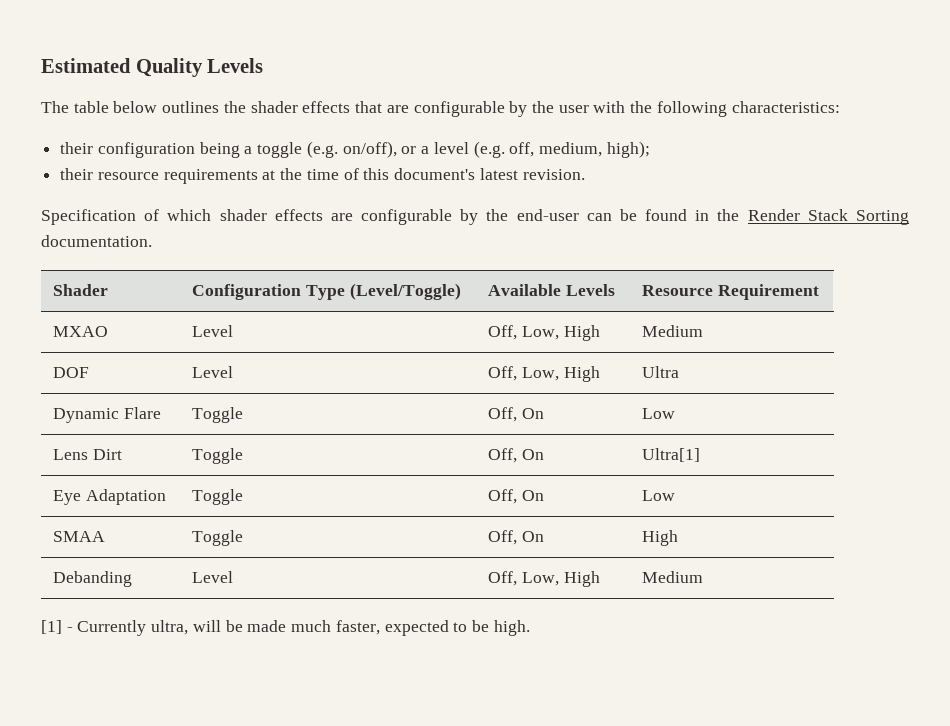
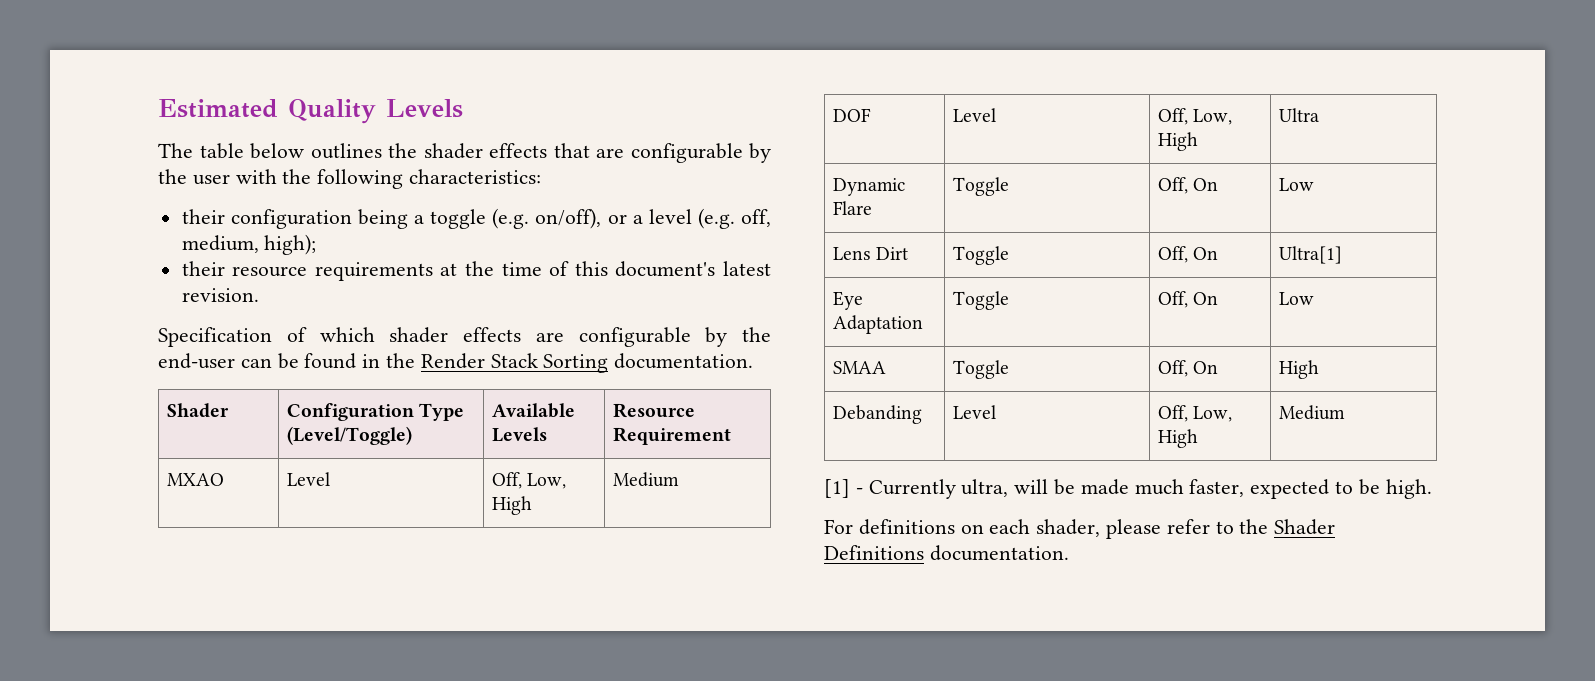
+ For definitions on each shader, please refer to the Shader Definitions documentation.

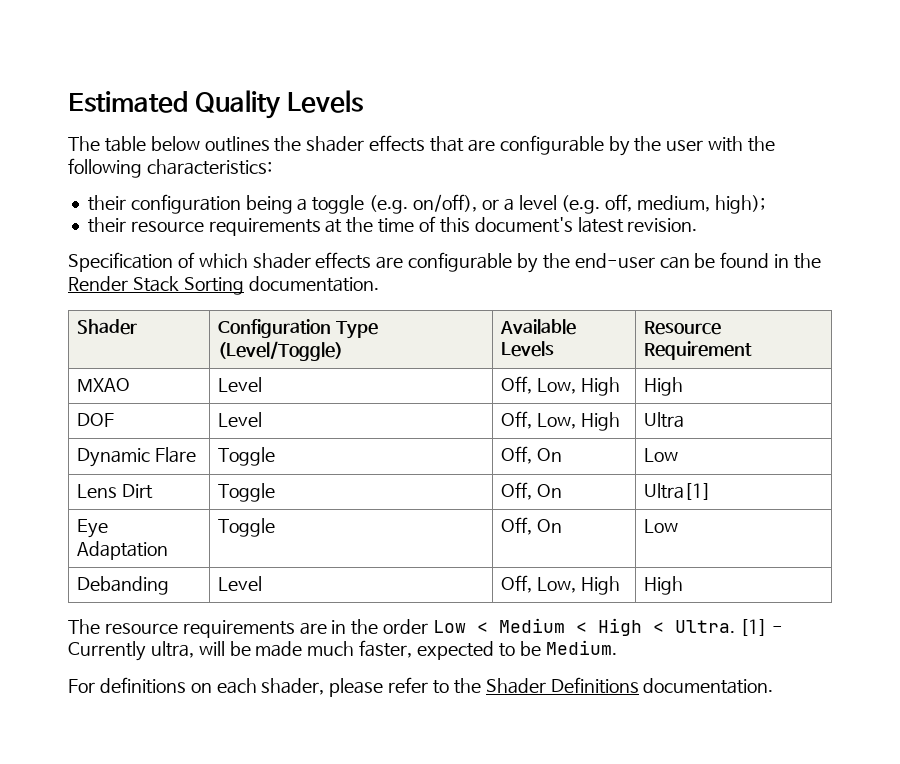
- MXAO | Level | Off, Low, High | Medium
+ MXAO | Level | Off, Low, High | High
- SMAA | Toggle | Off, On | High
- Debanding | Level | Off, Low, High | Medium
- [1] - Currently ultra, will be made much faster, expected to be high.
+ Debanding | Level | Off, Low, High | High
+ The resource requirements are in the order Low < Medium < High < Ultra. [1] - Currently ultra, will be made much faster, expected to be Medium.

